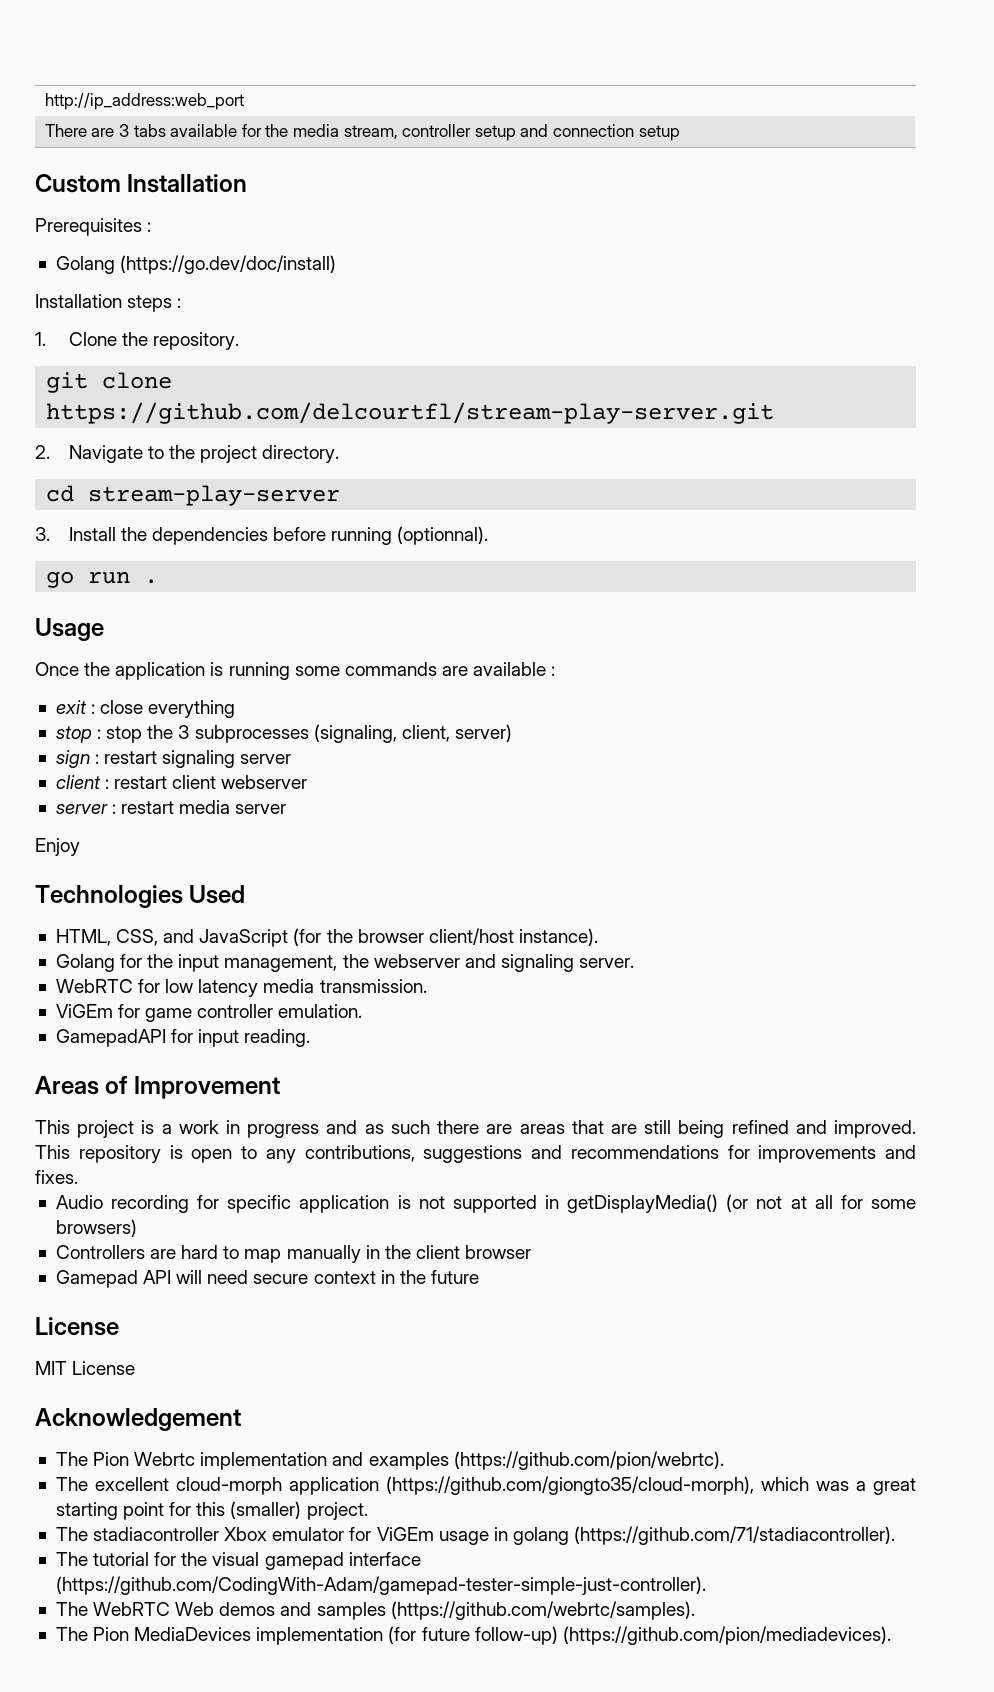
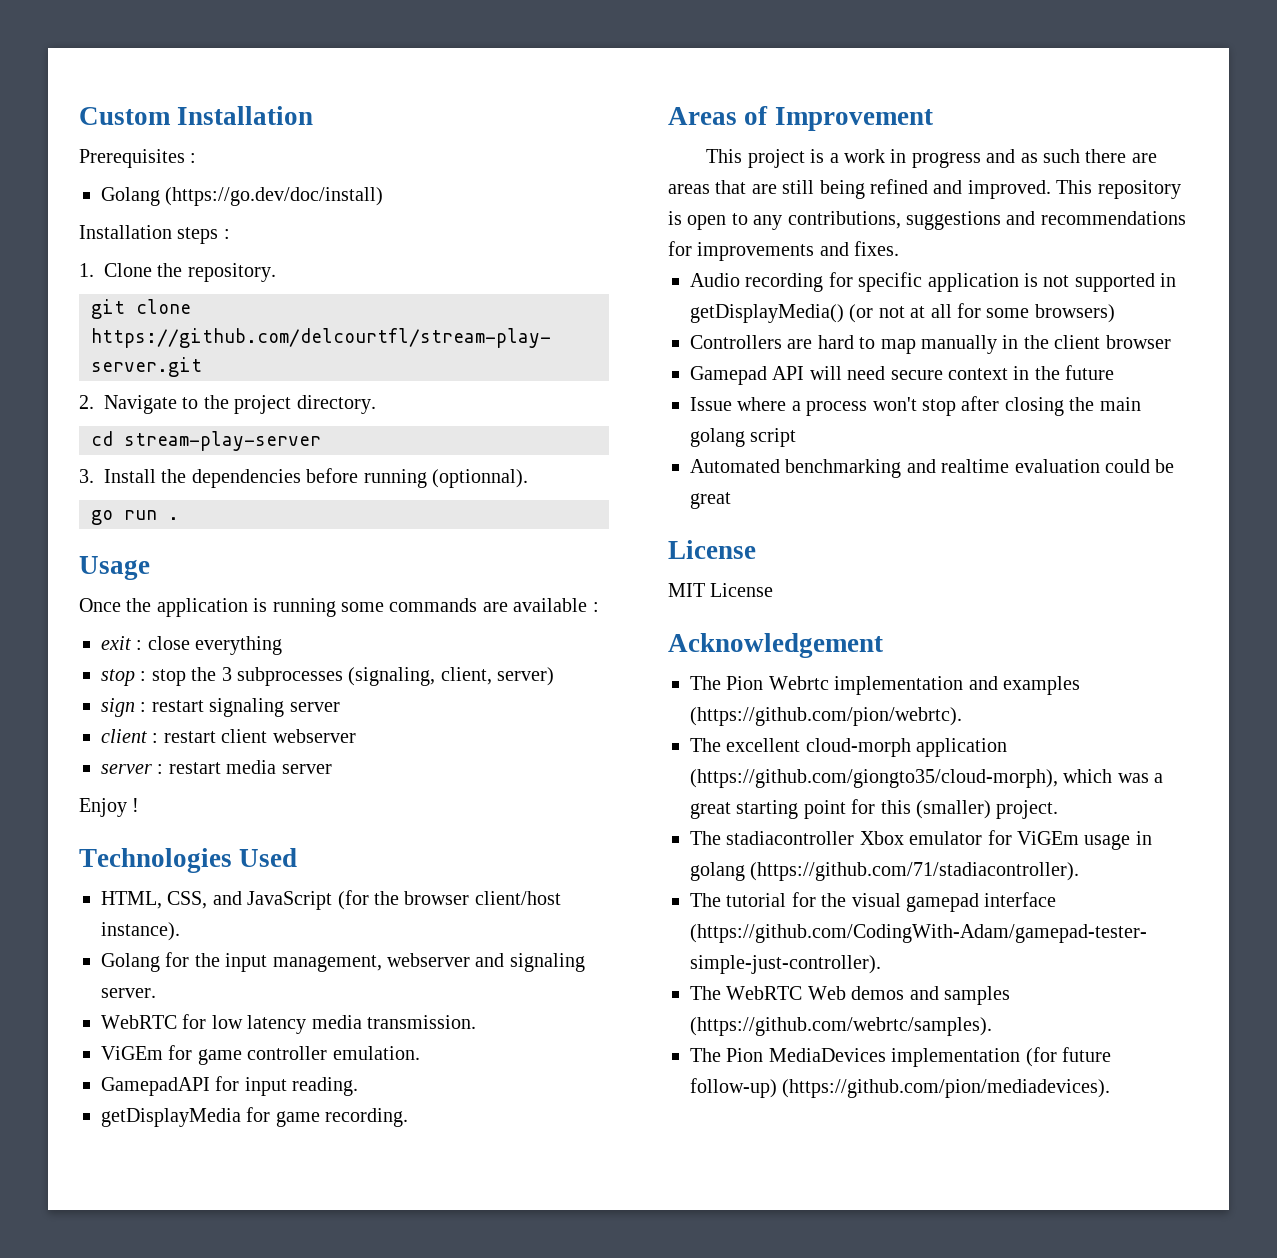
- http://ip_address:web_port
- There are 3 tabs available for the media stream, controller setup and connection setup
- Enjoy
+ Enjoy !
- Golang for the input management, the webserver and signaling server.
+ Golang for the input management, webserver and signaling server.
+ getDisplayMedia for game recording.
+ Issue where a process won't stop after closing the main golang script
+ Automated benchmarking and realtime evaluation could be great

